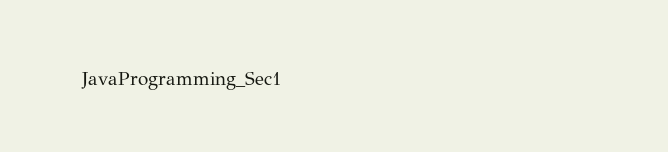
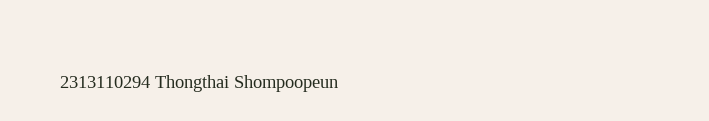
- JavaProgramming_Sec1
+ 2313110294 Thongthai Shompoopeun

